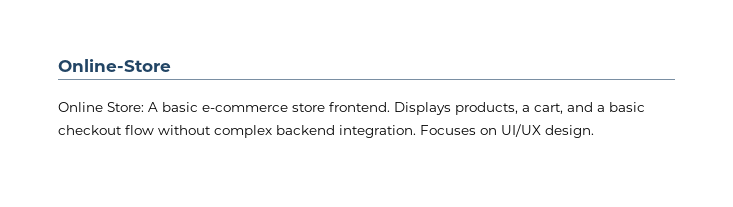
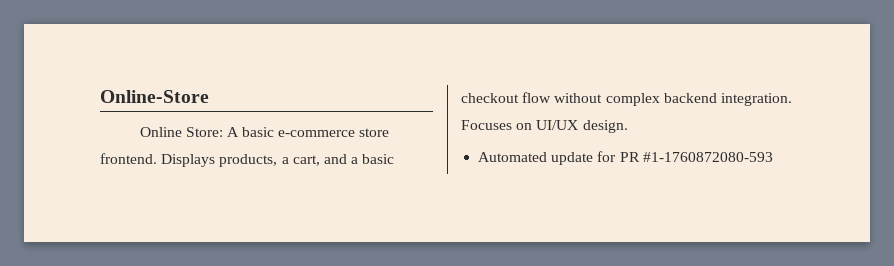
+ Automated update for PR #1-1760872080-593

